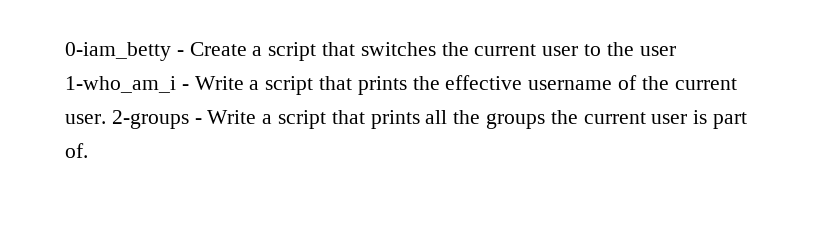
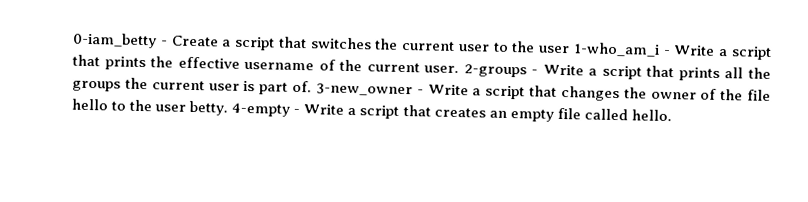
+ 3-new_owner - Write a script that changes the owner of the file hello to the user betty. 4-empty - Write a script that creates an empty file called hello.

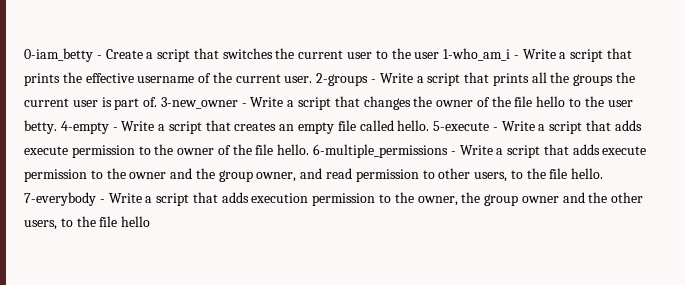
+ 5-execute - Write a script that adds execute permission to the owner of the file hello. 6-multiple_permissions - Write a script that adds execute permission to the owner and the group owner, and read permission to other users, to the file hello. 7-everybody - Write a script that adds execution permission to the owner, the group owner and the other users, to the file hello

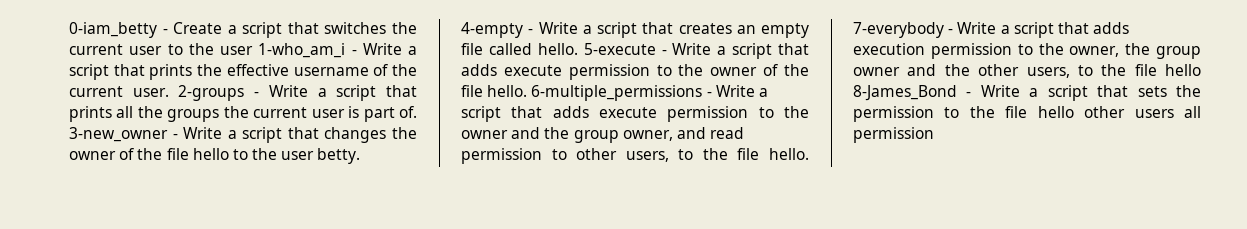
- 7-everybody - Write a script that adds execution permission to the owner, the group owner and the other users, to the file hello
+ 7-everybody - Write a script that adds execution permission to the owner, the group owner and the other users, to the file hello 8-James_Bond - Write a script that sets the permission to the file hello other users all permission

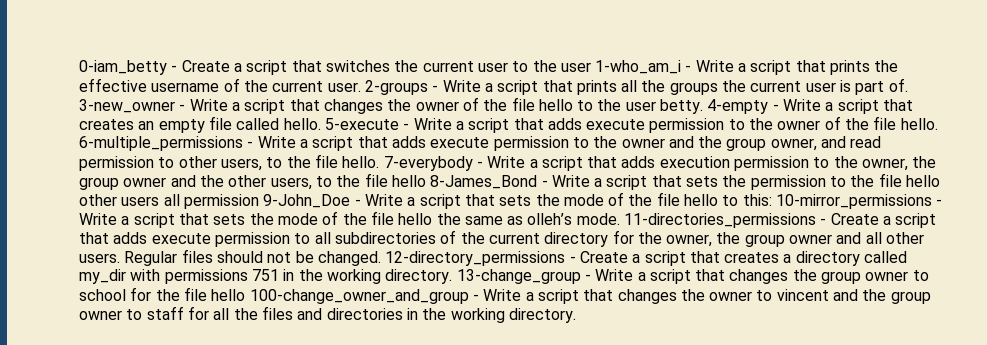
- 7-everybody - Write a script that adds execution permission to the owner, the group owner and the other users, to the file hello 8-James_Bond - Write a script that sets the permission to the file hello other users all permission
+ 7-everybody - Write a script that adds execution permission to the owner, the group owner and the other users, to the file hello 8-James_Bond - Write a script that sets the permission to the file hello other users all permission 9-John_Doe - Write a script that sets the mode of the file hello to this: 10-mirror_permissions - Write a script that sets the mode of the file hello the same as olleh’s mode. 11-directories_permissions - Create a script that adds execute permission to all subdirectories of the current directory for the owner, the group owner and all other users. Regular files should not be changed. 12-directory_permissions - Create a script that creates a directory called my_dir with permissions 751 in the working directory. 13-change_group - Write a script that changes the group owner to school for the file hello 100-change_owner_and_group - Write a script that changes the owner to vincent and the group owner to staff for all the files and directories in the working directory.

